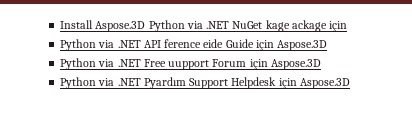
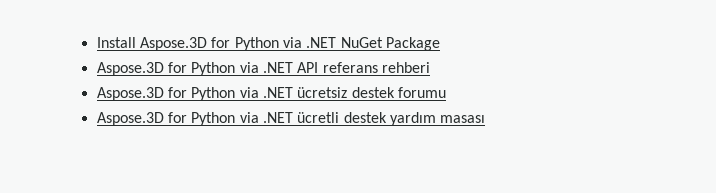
- Install Aspose.3D Python via .NET NuGet kage ackage için
- Python via .NET API ference eide Guide için Aspose.3D
- Python via .NET Free uupport Forum için Aspose.3D
- Python via .NET Pyardım Support Helpdesk için Aspose.3D
+ Install Aspose.3D for Python via .NET NuGet Package
+ Aspose.3D for Python via .NET API referans rehberi
+ Aspose.3D for Python via .NET ücretsiz destek forumu
+ Aspose.3D for Python via .NET ücretli destek yardım masası

